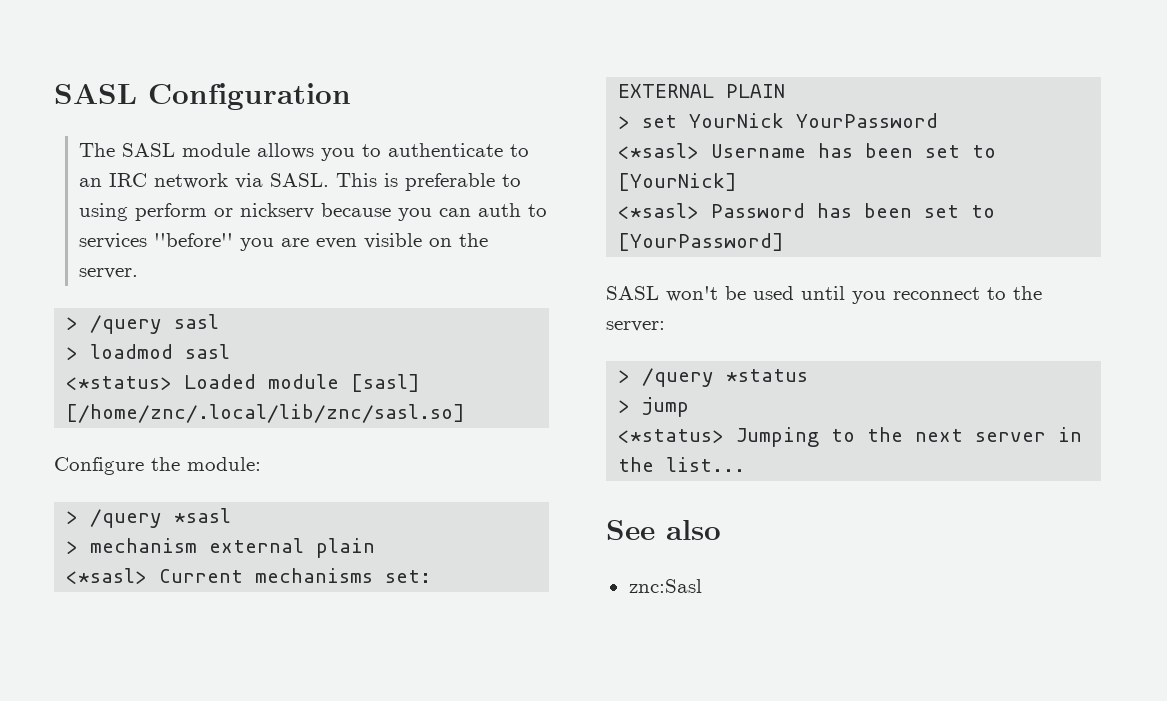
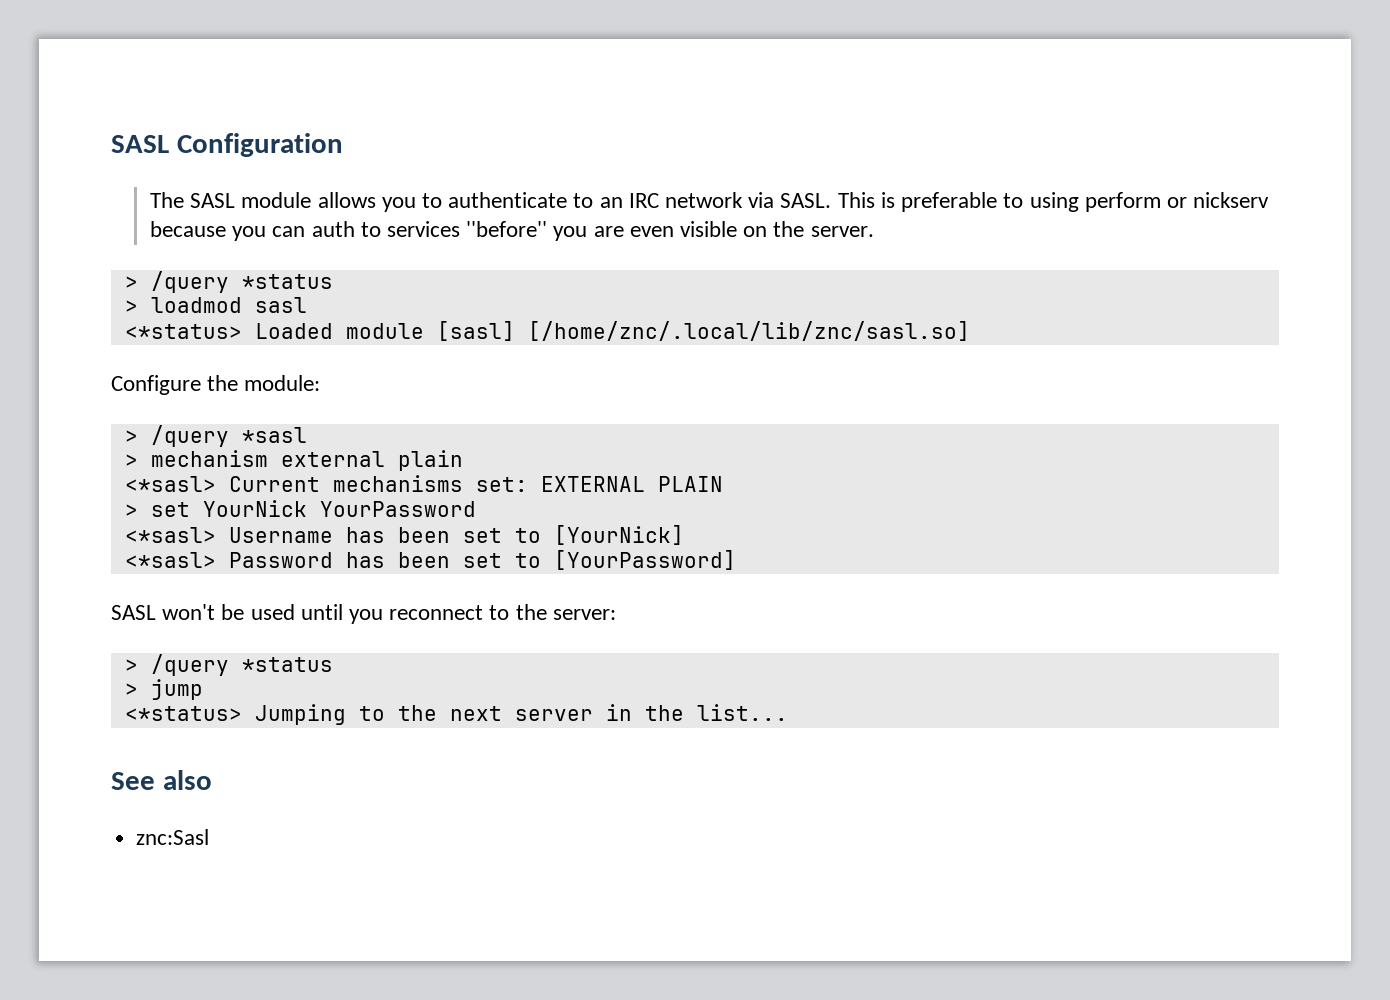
  This is preferable to using perform or nickserv because you can auth to services ''before'' you are even visible on the server.
- > /query sasl
+ > /query *status

